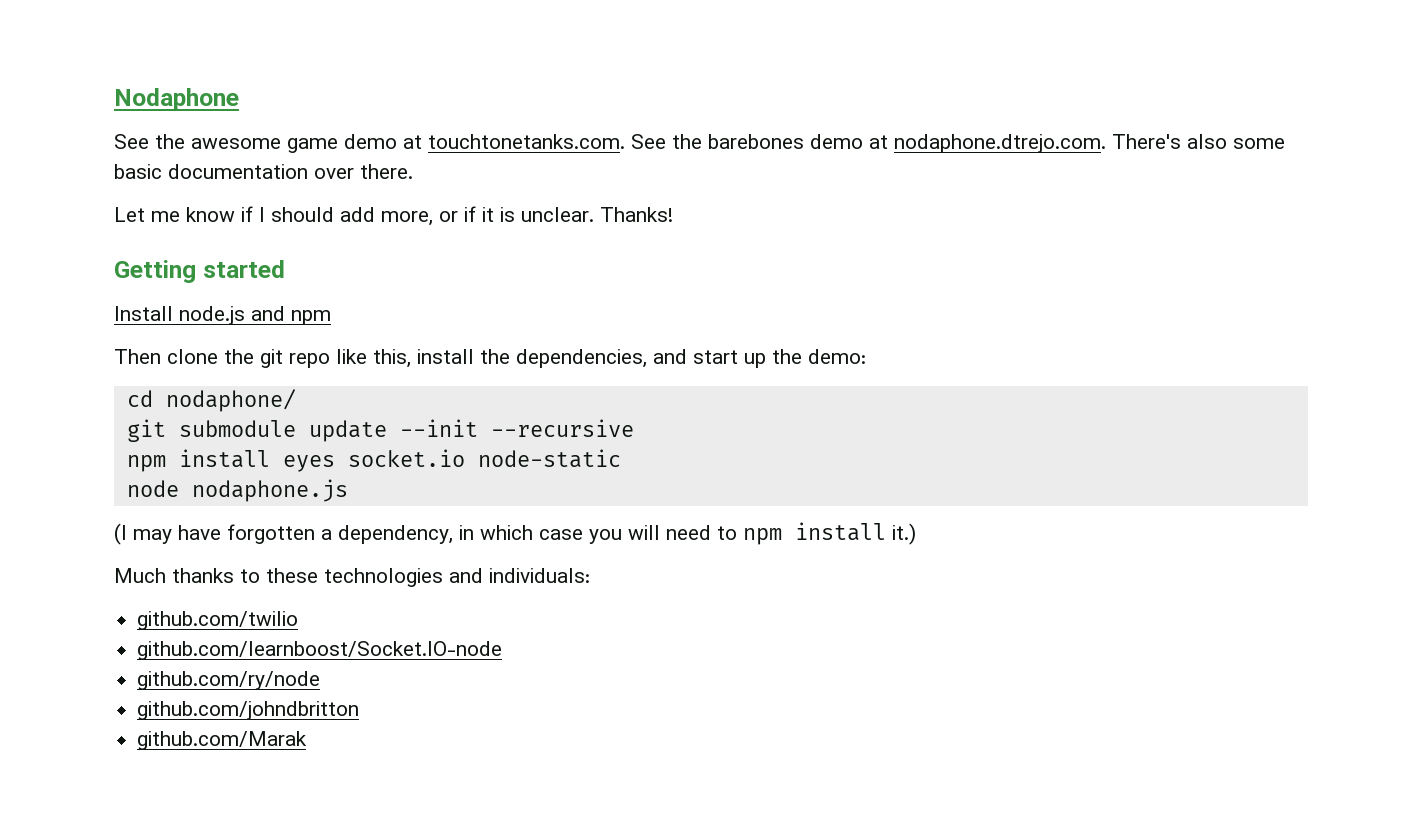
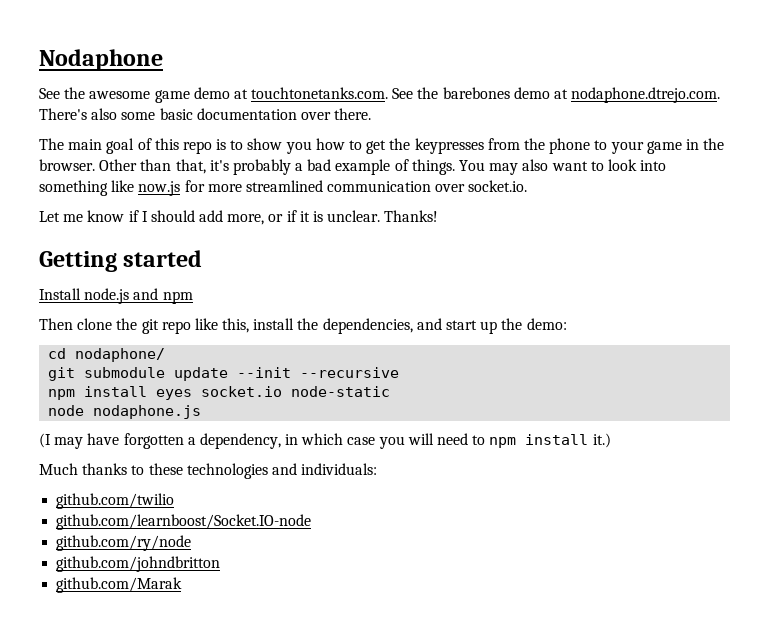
+ The main goal of this repo is to show you how to get the keypresses from the phone to your game in the browser. Other than that, it's probably a bad example of things. You may also want to look into something like now.js for more streamlined communication over socket.io.

